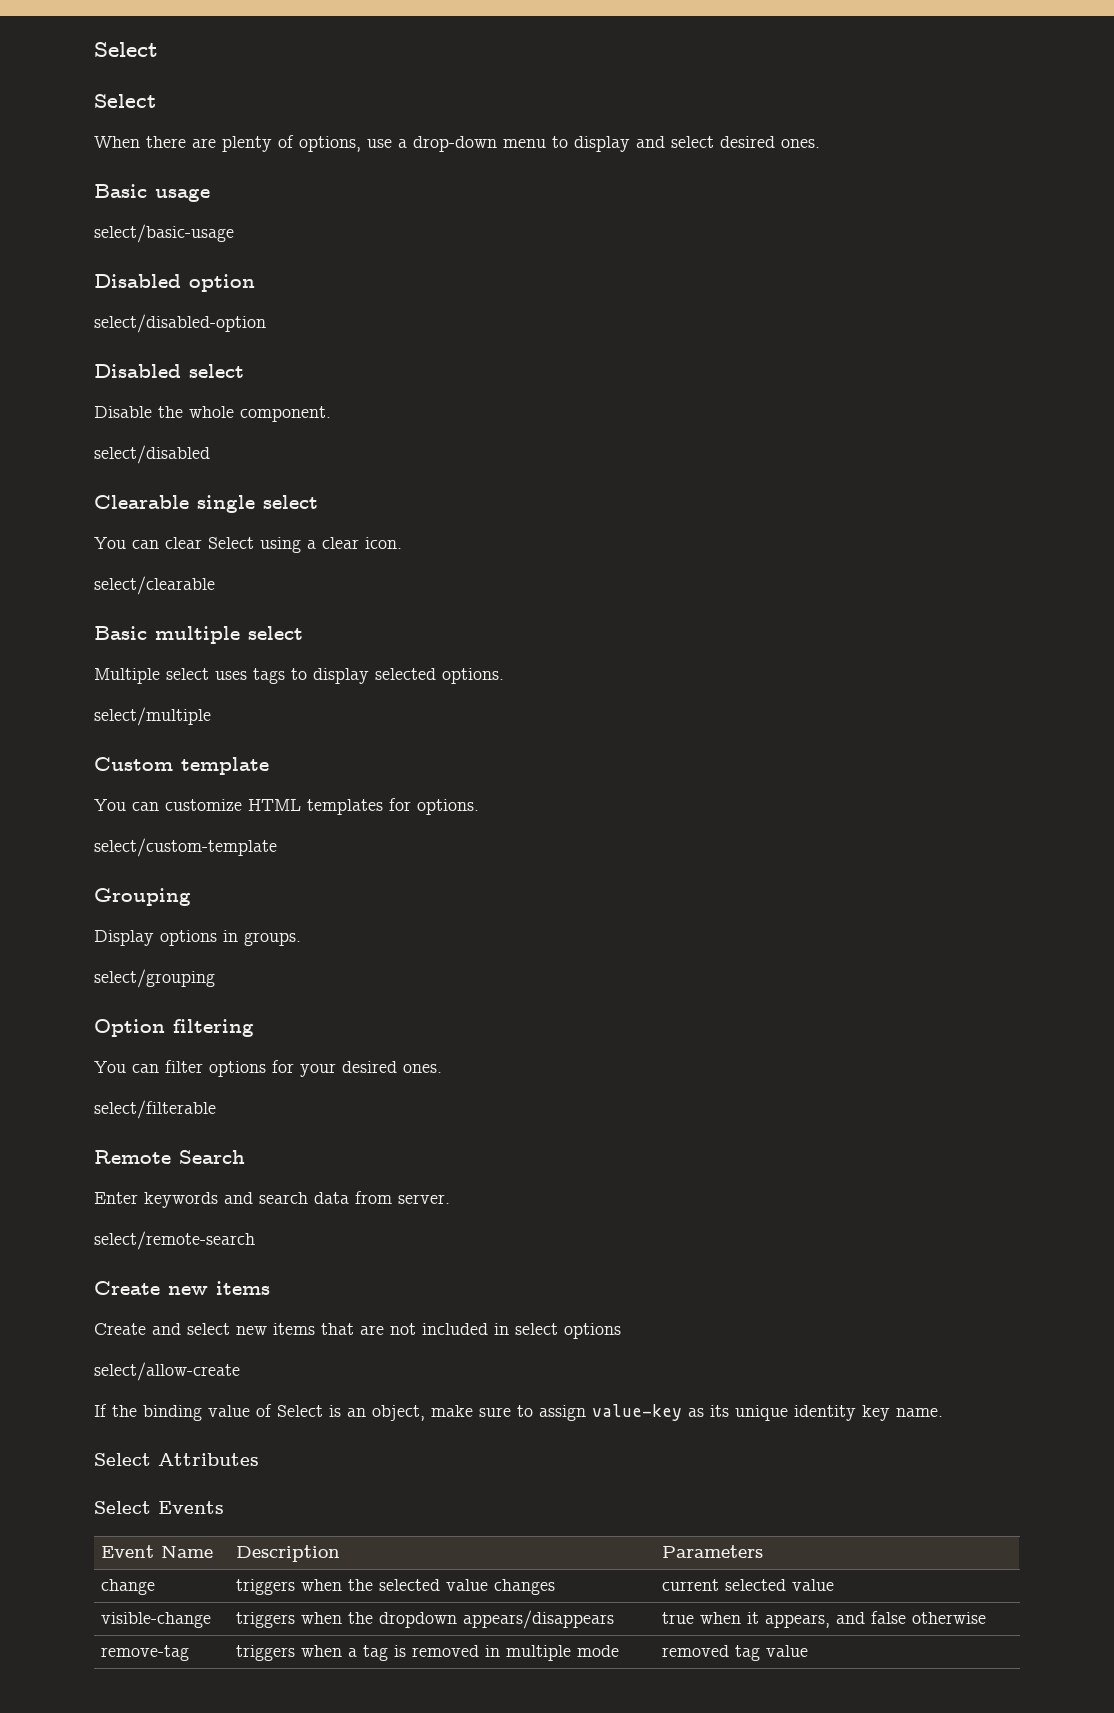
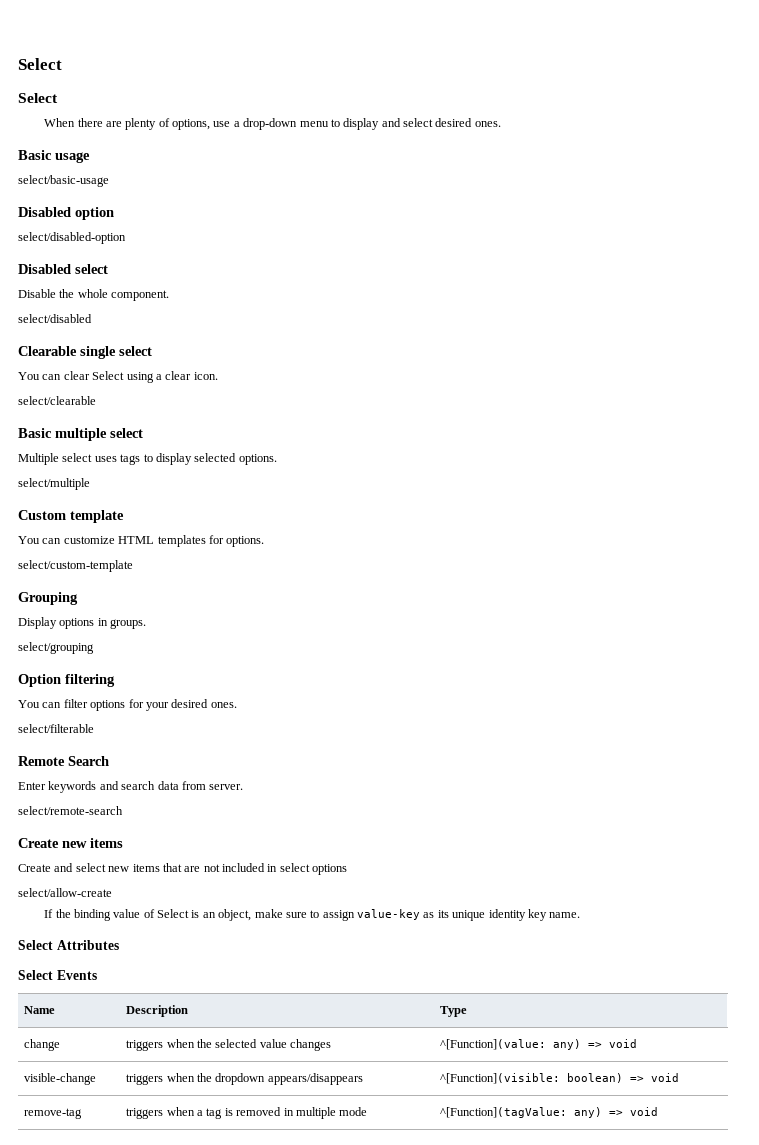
- Event Name | Description | Parameters
+ Name | Description | Type
- change | triggers when the selected value changes | current selected value
+ change | triggers when the selected value changes | ^[Function](value: any) => void
- visible-change | triggers when the dropdown appears/disappears | true when it appears, and false otherwise
+ visible-change | triggers when the dropdown appears/disappears | ^[Function](visible: boolean) => void
- remove-tag | triggers when a tag is removed in multiple mode | removed tag value
+ remove-tag | triggers when a tag is removed in multiple mode | ^[Function](tagValue: any) => void

